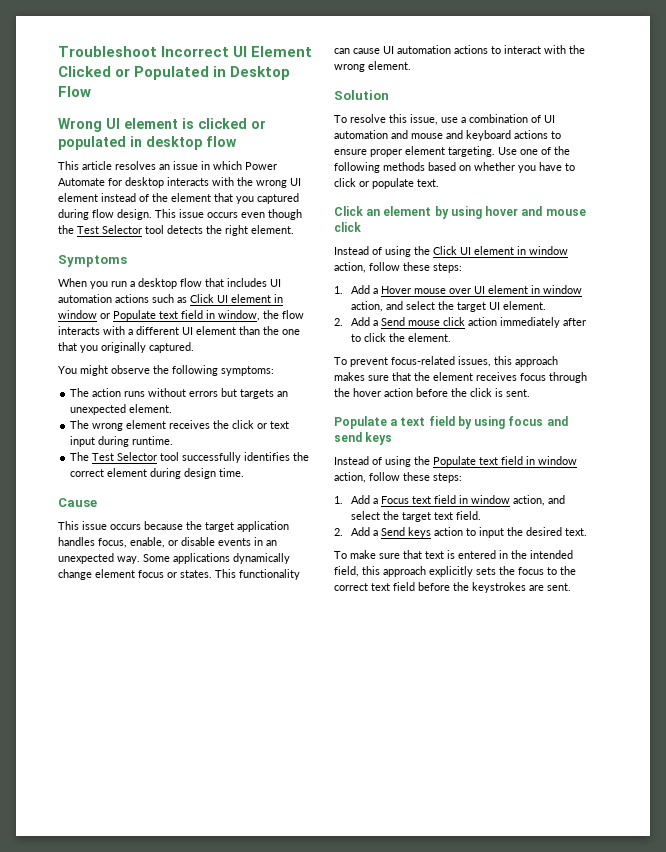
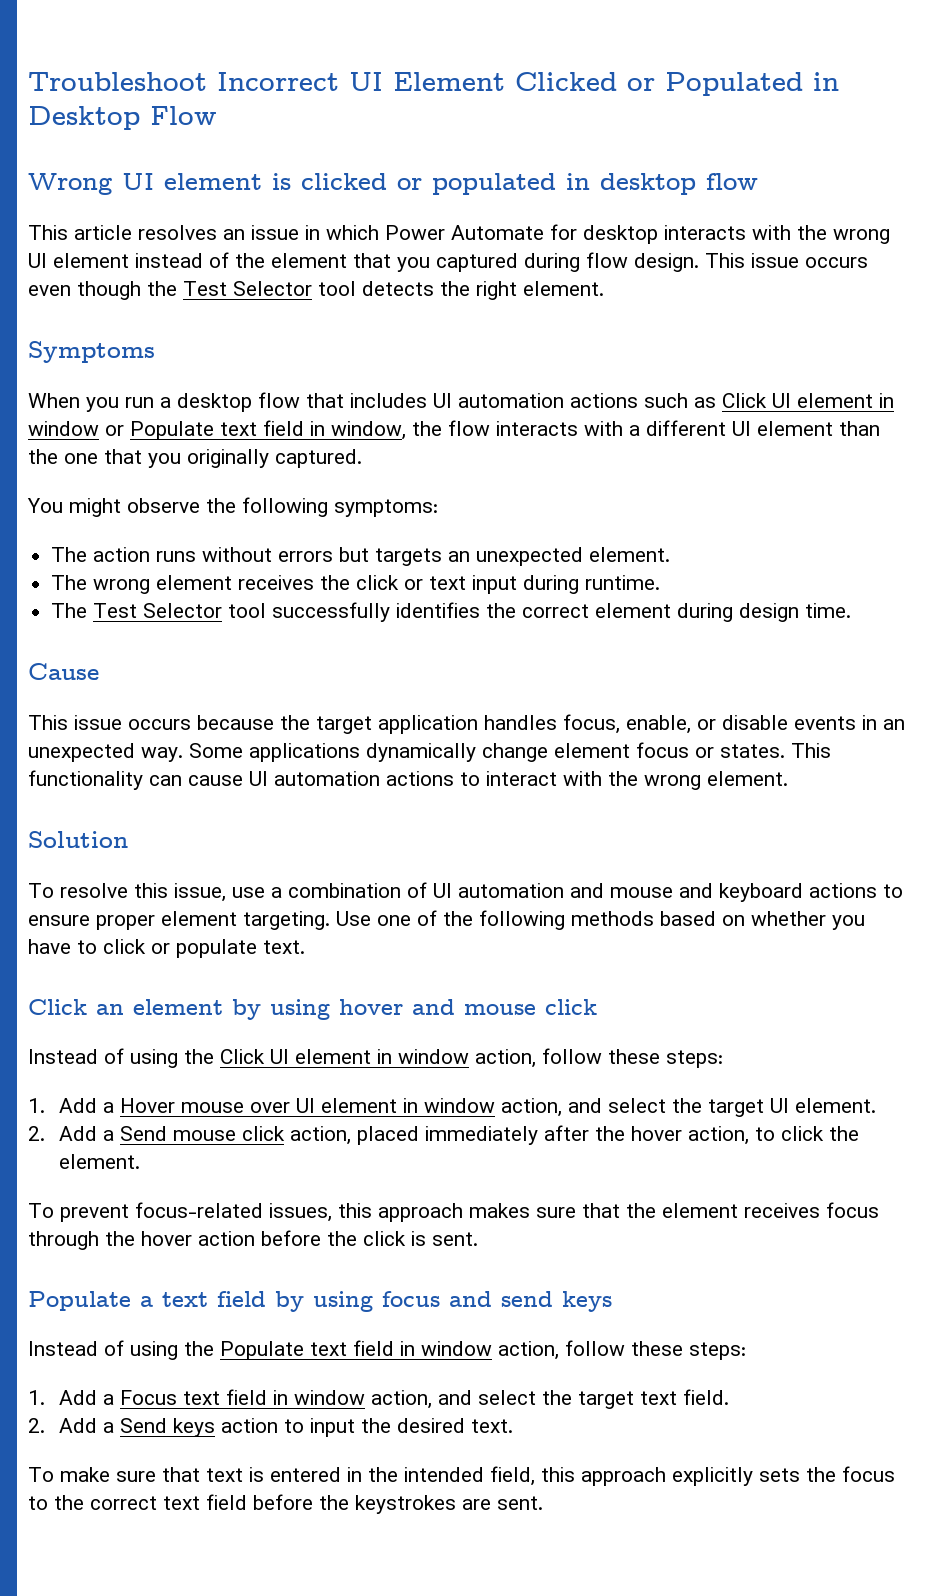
- 2. Add a Send mouse click action immediately after to click the element.
+ 2. Add a Send mouse click action, placed immediately after the hover action, to click the element.

